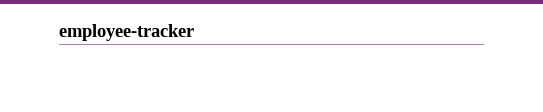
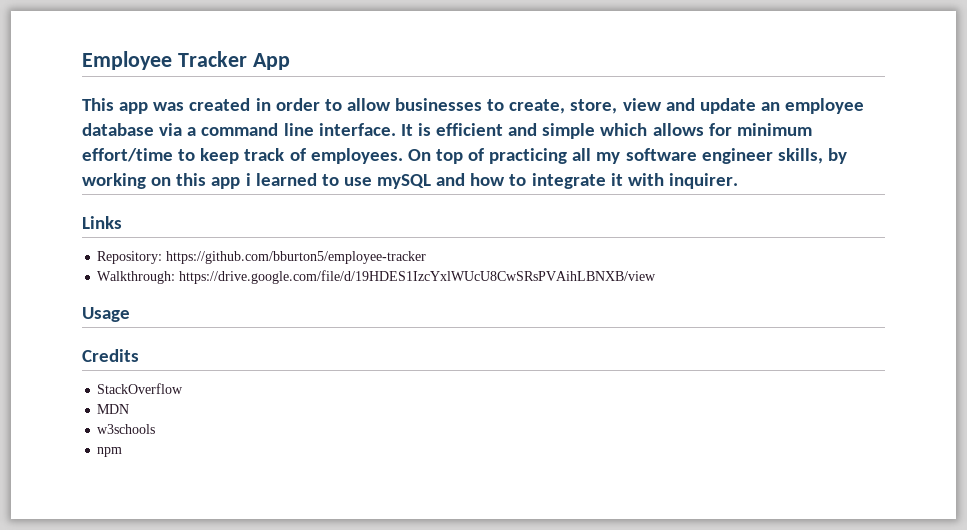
- employee-tracker
+ Employee Tracker App
+ This app was created in order to allow businesses to create, store, view and update an employee database via a command line interface. It is efficient and simple which allows for minimum effort/time to keep track of employees. On top of practicing all my software engineer skills, by working on this app i learned to use mySQL and how to integrate it with inquirer.
+ Links
+ Repository: https://github.com/bburton5/employee-tracker
+ Walkthrough: https://drive.google.com/file/d/19HDES1IzcYxlWUcU8CwSRsPVAihLBNXB/view
+ Usage
+ Credits
+ StackOverflow
+ MDN
+ w3schools
+ npm

